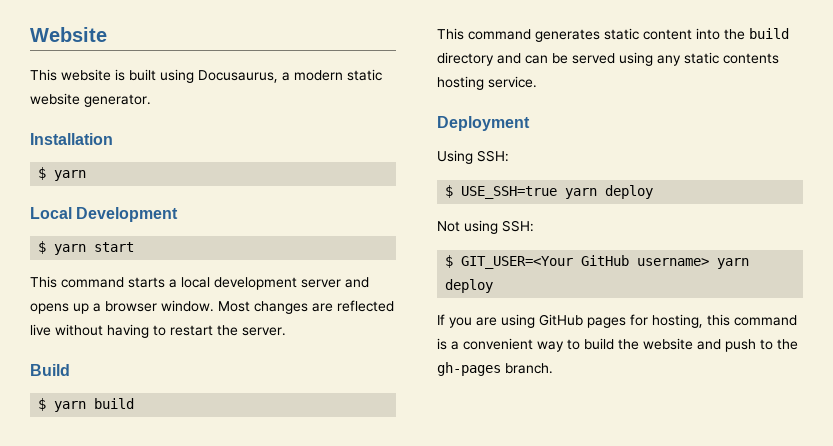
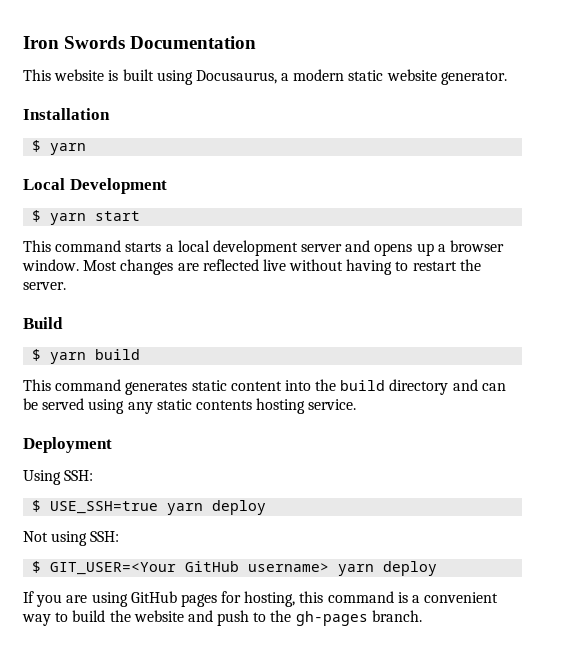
- Website
+ Iron Swords Documentation

